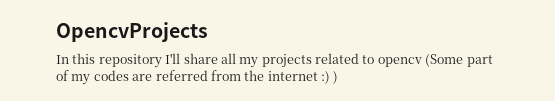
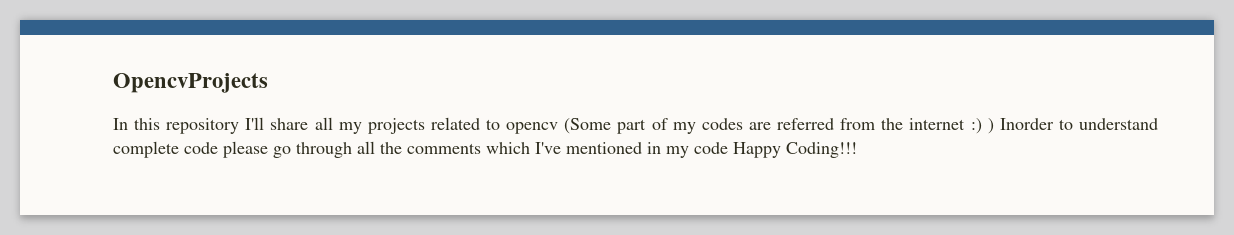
- In this repository I'll share all my projects related to opencv (Some part of my codes are referred from the internet :) )
+ In this repository I'll share all my projects related to opencv (Some part of my codes are referred from the internet :) ) Inorder to understand complete code please go through all the comments which I've mentioned in my code Happy Coding!!!

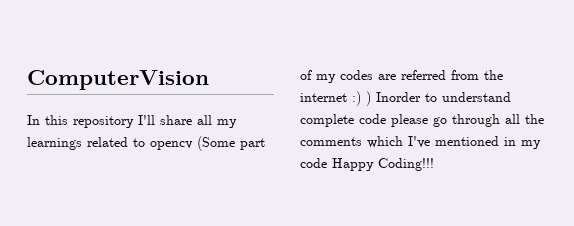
- OpencvProjects
+ ComputerVision
- In this repository I'll share all my projects related to opencv (Some part of my codes are referred from the internet :) ) Inorder to understand complete code please go through all the comments which I've mentioned in my code Happy Coding!!!
+ In this repository I'll share all my learnings related to opencv (Some part of my codes are referred from the internet :) ) Inorder to understand complete code please go through all the comments which I've mentioned in my code Happy Coding!!!

